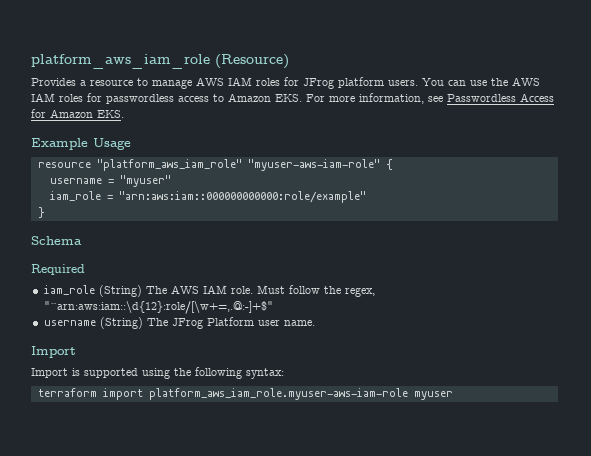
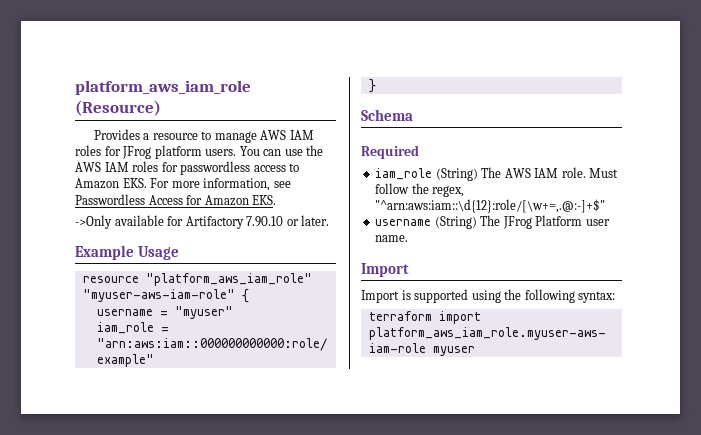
+ ->Only available for Artifactory 7.90.10 or later.

